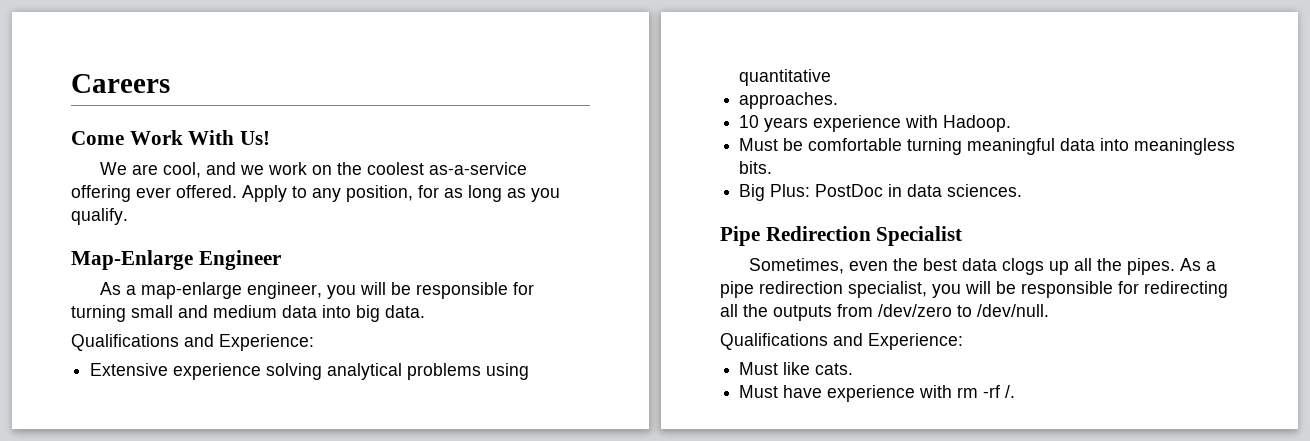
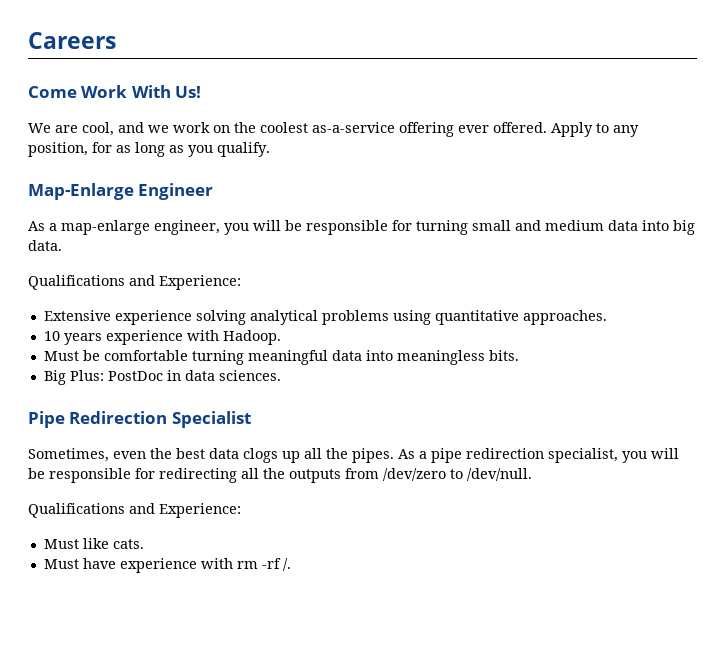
- Extensive experience solving analytical problems using quantitative
- approaches.
+ Extensive experience solving analytical problems using quantitative approaches.

